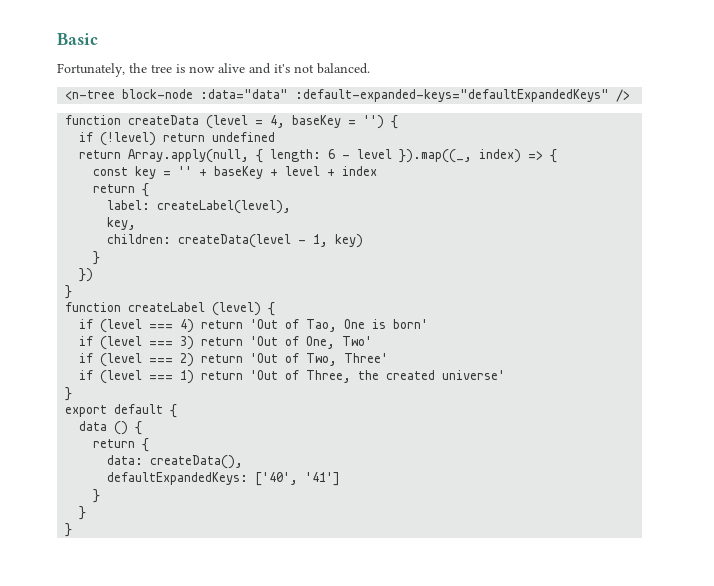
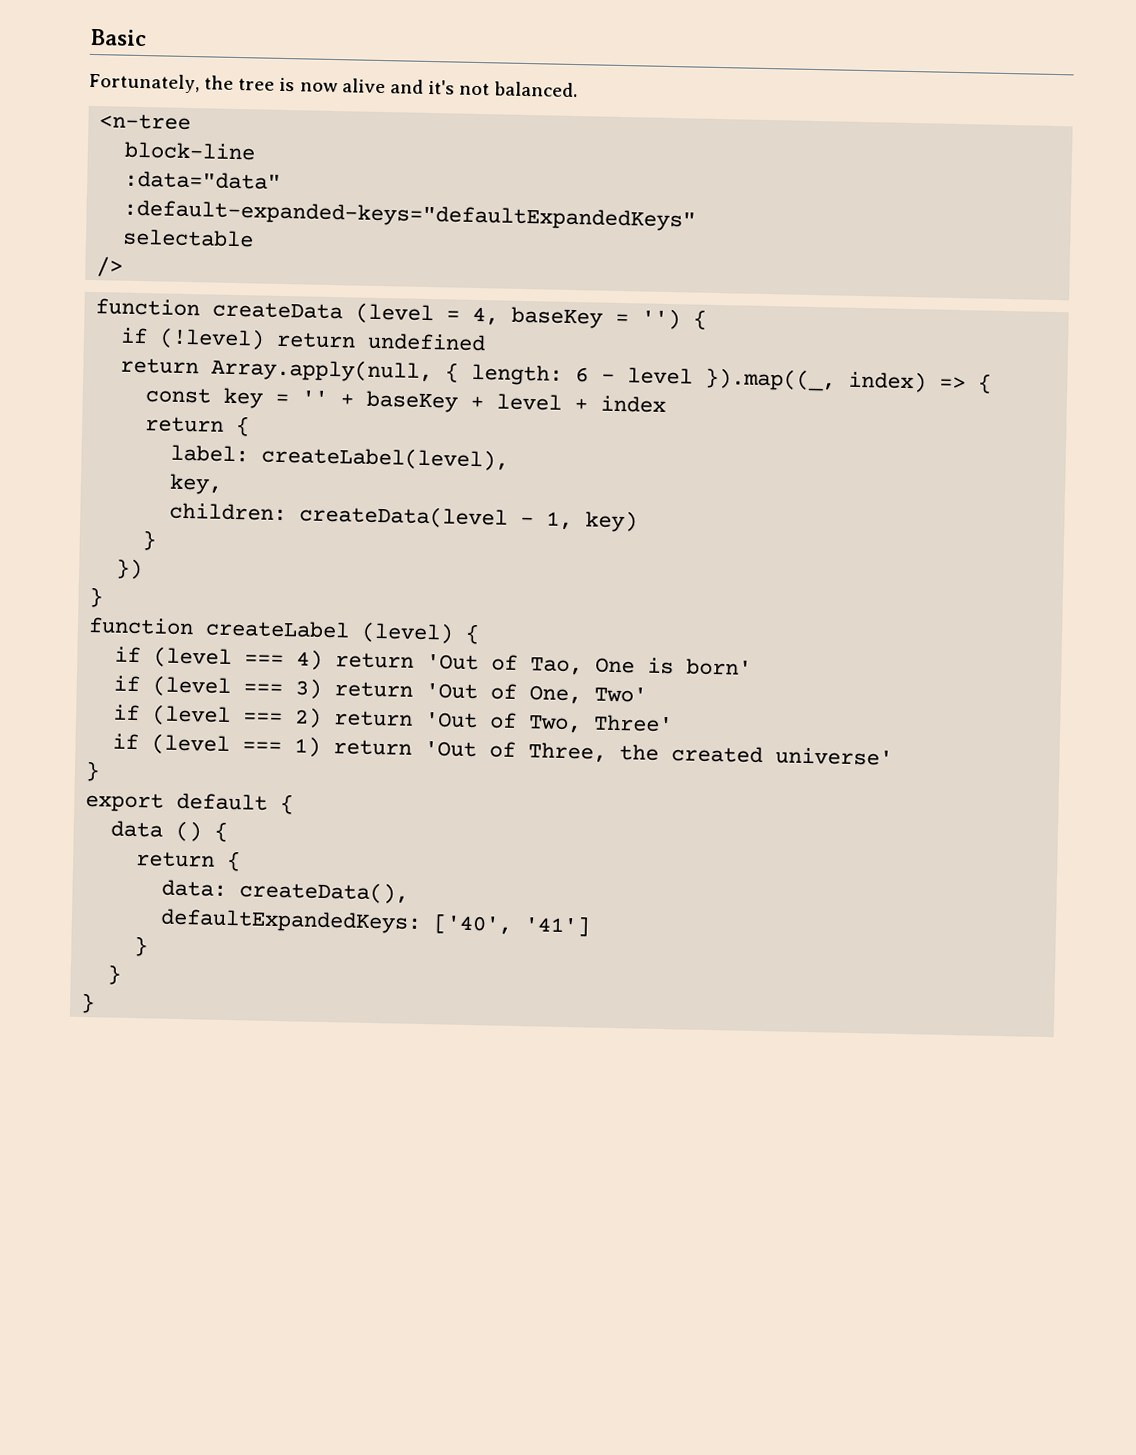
- <n-tree block-node :data="data" :default-expanded-keys="defaultExpandedKeys" />
+ <n-tree
+ block-line
+ :data="data"
+ :default-expanded-keys="defaultExpandedKeys"
+ selectable
+ />

